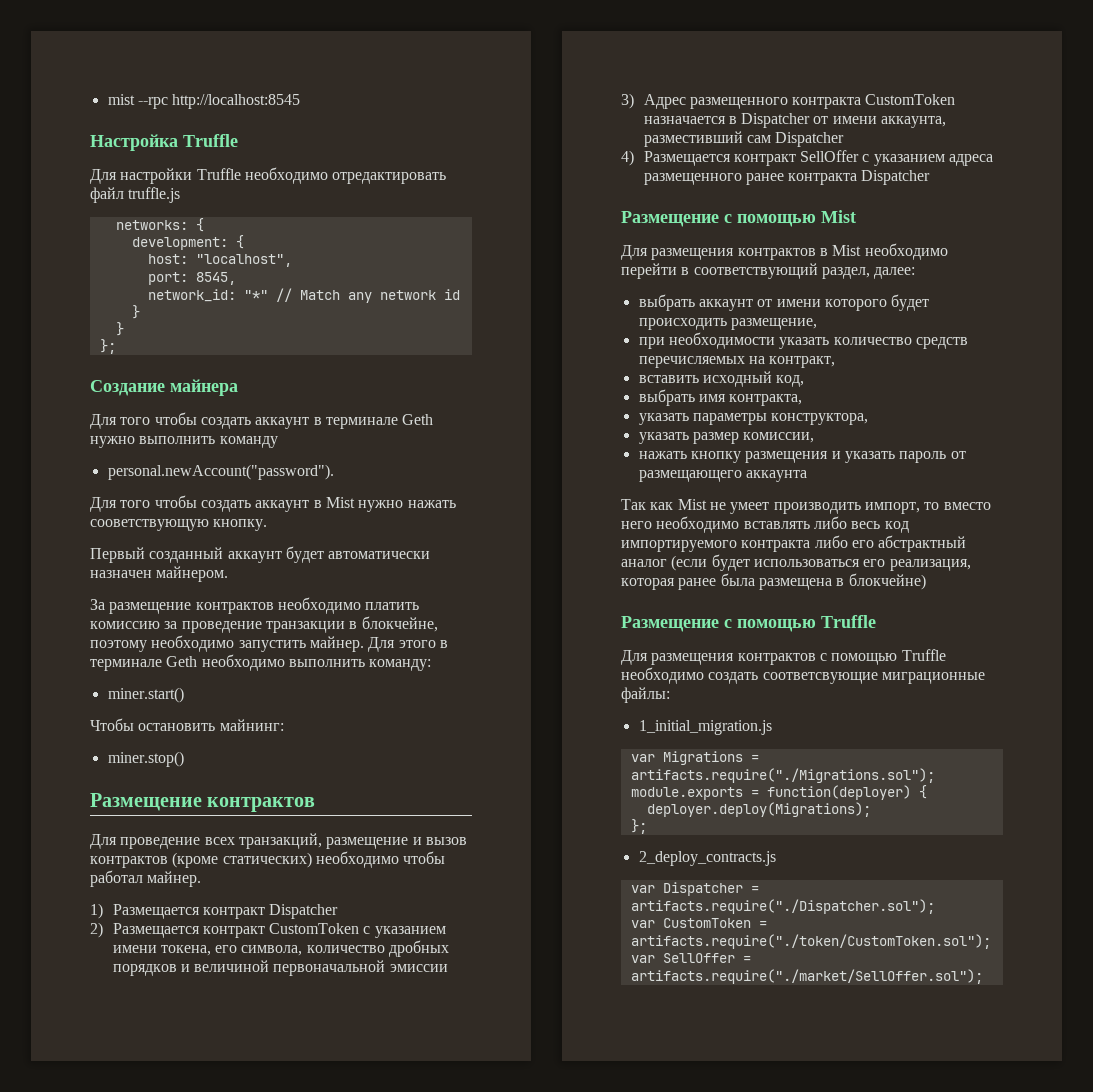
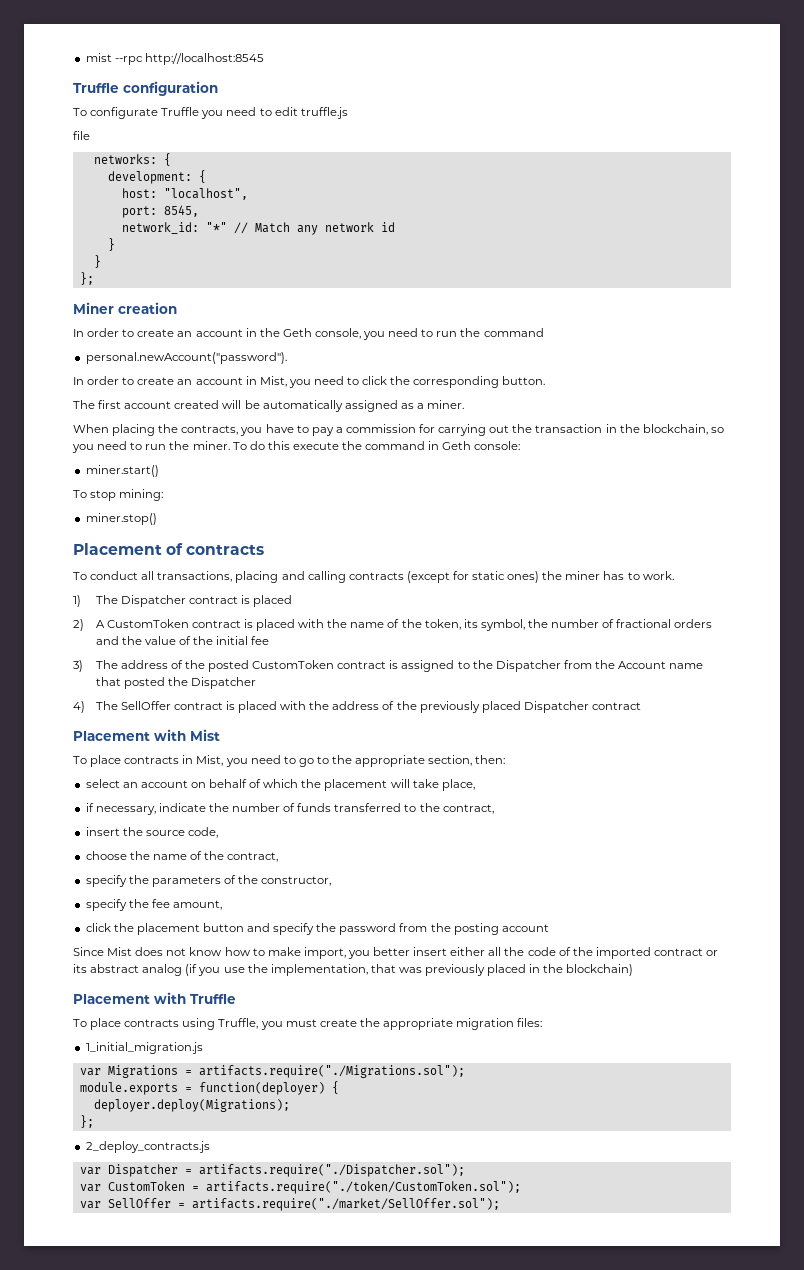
- Настройка Truffle
- Для настройки Truffle необходимо отредактировать файл truffle.js
+ Truffle configuration
+ To configurate Truffle you need to edit truffle.js
+ file
- Создание майнера
- Для того чтобы создать аккаунт в терминале Geth нужно выполнить команду
+ Miner creation
+ In order to create an account in the Geth console, you need to run the command
  personal.newAccount("password").
- Для того чтобы создать аккаунт в Mist нужно нажать сооветствующую кнопку.
- Первый созданный аккаунт будет автоматически назначен майнером.
- За размещение контрактов необходимо платить комиссию за проведение транзакции в блокчейне, поэтому необходимо запустить майнер. Для этого в терминале Geth необходимо выполнить команду:
+ In order to create an account in Mist, you need to click the corresponding button.
+ The first account created will be automatically assigned as a miner.
+ When placing the contracts, you have to pay a commission for carrying out the transaction in the blockchain, so you need to run the miner. To do this execute the command in Geth console:
  miner.start()
- Чтобы остановить майнинг:
+ To stop mining:
  miner.stop()
- Размещение контрактов
- Для проведение всех транзакций, размещение и вызов контрактов (кроме статических) необходимо чтобы работал майнер.
- 1) Размещается контракт Dispatcher
- 2) Размещается контракт CustomToken с указанием имени токена, его символа, количество дробных порядков и величиной первоначальной эмиссии
- 3) Адрес размещенного контракта CustomToken назначается в Dispatcher от имени аккаунта, разместивший сам Dispatcher
- 4) Размещается контракт SellOffer с указанием адреса размещенного ранее контракта Dispatcher
- Размещение с помощью Mist
- Для размещения контрактов в Mist необходимо перейти в соответствующий раздел, далее:
- выбрать аккаунт от имени которого будет происходить размещение,
- при необходимости указать количество средств перечисляемых на контракт,
- вставить исходный код,
- выбрать имя контракта,
- указать параметры конструктора,
- указать размер комиссии,
- нажать кнопку размещения и указать пароль от размещающего аккаунта
- Так как Mist не умеет производить импорт, то вместо него необходимо вставлять либо весь код импортируемого контракта либо его абстрактный аналог (если будет использоваться его реализация, которая ранее была размещена в блокчейне)
- Размещение с помощью Truffle
- Для размещения контрактов с помощью Truffle необходимо создать соответсвующие миграционные файлы:
+ Placement of contracts
+ To conduct all transactions, placing and calling contracts (except for static ones) the miner has to work.
+ 1) The Dispatcher contract is placed
+ 2) A CustomToken contract is placed with the name of the token, its symbol, the number of fractional orders and the value of the initial fee
+ 3) The address of the posted CustomToken contract is assigned to the Dispatcher from the Account name that posted the Dispatcher
+ 4) The SellOffer contract is placed with the address of the previously placed Dispatcher contract
+ Placement with Mist
+ To place contracts in Mist, you need to go to the appropriate section, then:
+ select an account on behalf of which the placement will take place,
+ if necessary, indicate the number of funds transferred to the contract,
+ insert the source code,
+ choose the name of the contract,
+ specify the parameters of the constructor,
+ specify the fee amount,
+ click the placement button and specify the password from the posting account
+ Since Mist does not know how to make import, you better insert either all the code of the imported contract or its abstract analog (if you use the implementation, that was previously placed in the blockchain)
+ Placement with Truffle
+ To place contracts using Truffle, you must create the appropriate migration files:

